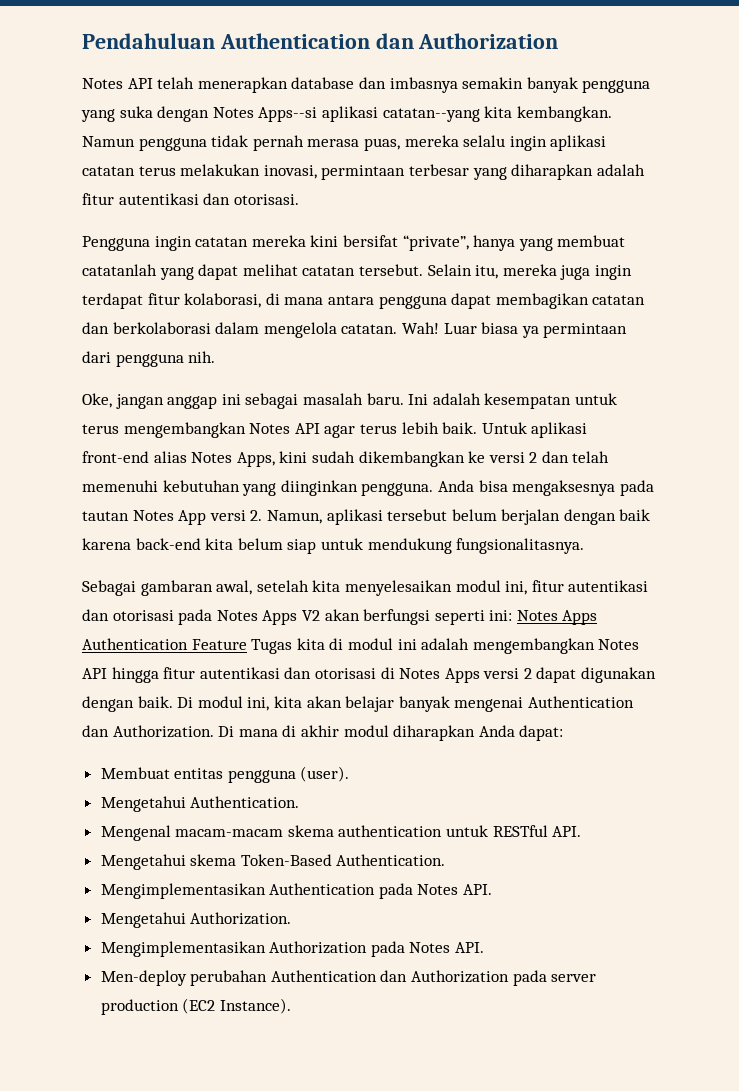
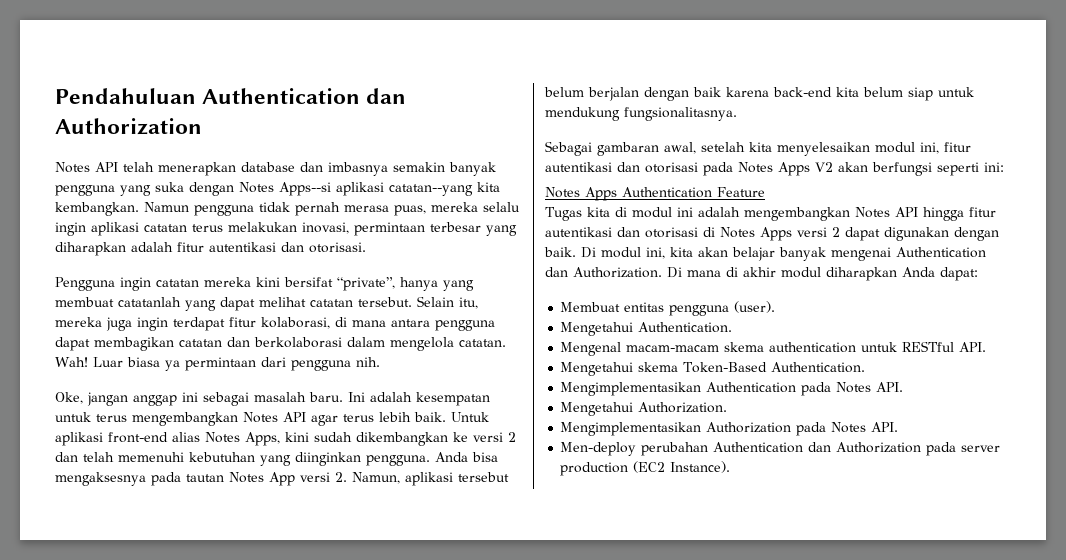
- Sebagai gambaran awal, setelah kita menyelesaikan modul ini, fitur autentikasi dan otorisasi pada Notes Apps V2 akan berfungsi seperti ini: Notes Apps Authentication Feature Tugas kita di modul ini adalah mengembangkan Notes API hingga fitur autentikasi dan otorisasi di Notes Apps versi 2 dapat digunakan dengan baik.
+ Sebagai gambaran awal, setelah kita menyelesaikan modul ini, fitur autentikasi dan otorisasi pada Notes Apps V2 akan berfungsi seperti ini:
+ Notes Apps Authentication Feature
+ Tugas kita di modul ini adalah mengembangkan Notes API hingga fitur autentikasi dan otorisasi di Notes Apps versi 2 dapat digunakan dengan baik.

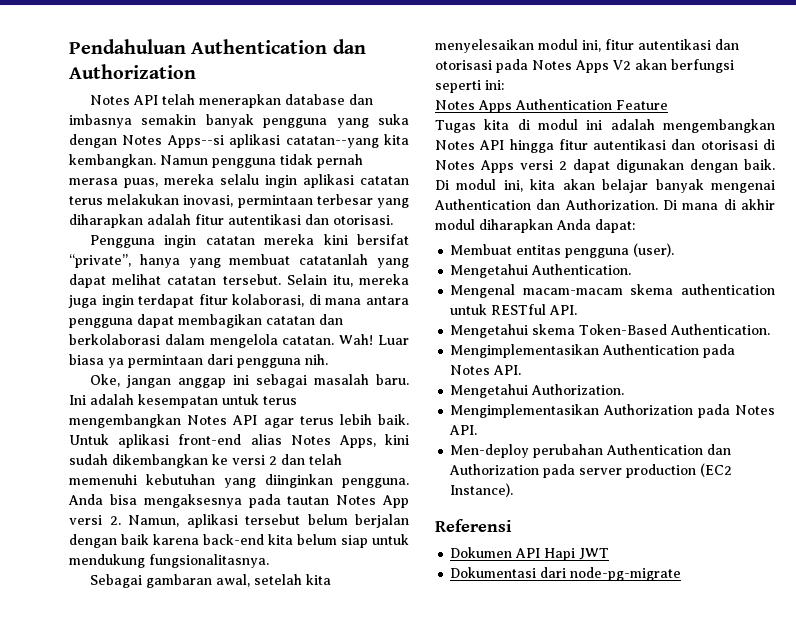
+ Referensi
+ Dokumen API Hapi JWT
+ Dokumentasi dari node-pg-migrate

